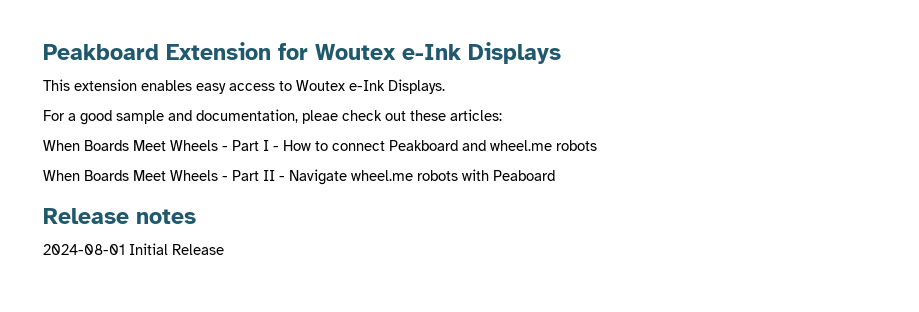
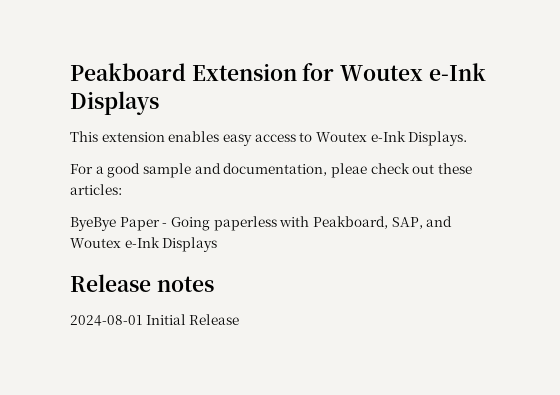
- When Boards Meet Wheels - Part I - How to connect Peakboard and wheel.me robots
- When Boards Meet Wheels - Part II - Navigate wheel.me robots with Peaboard
+ ByeBye Paper - Going paperless with Peakboard, SAP, and Woutex e-Ink Displays

